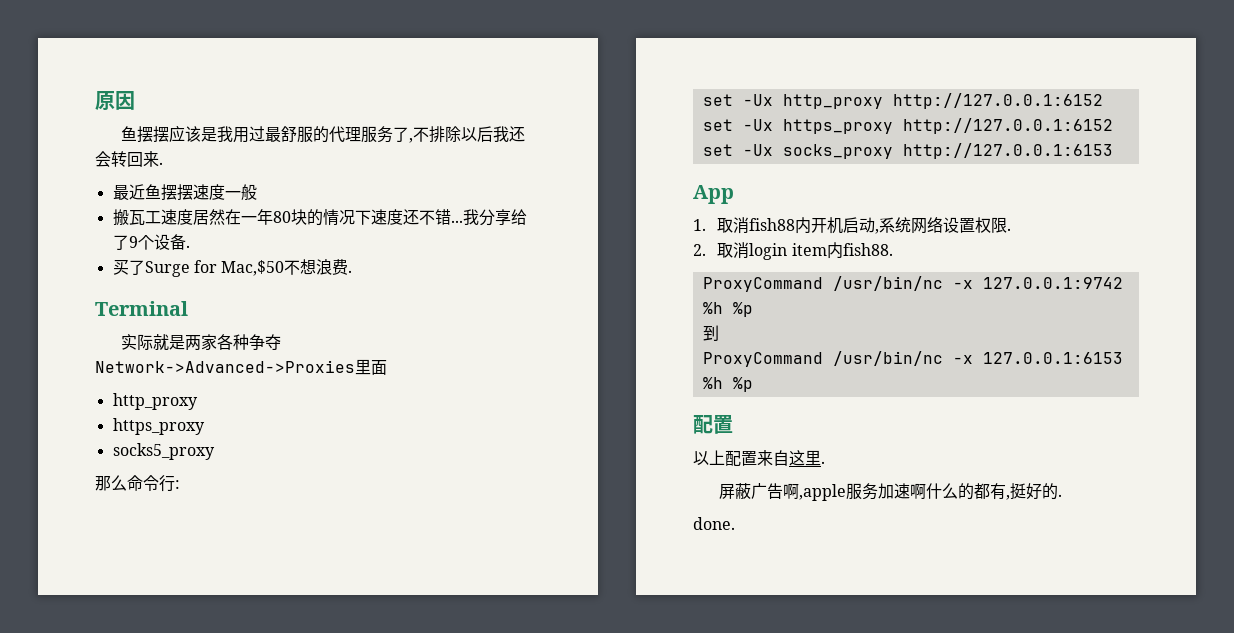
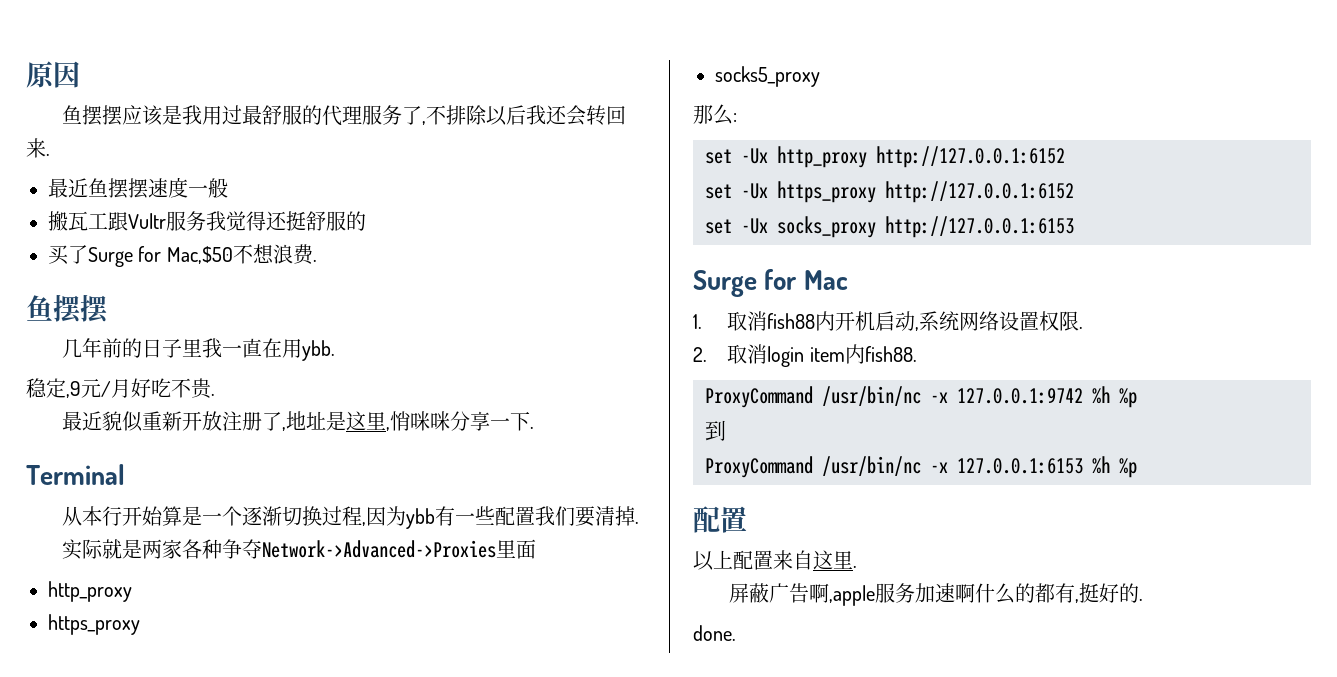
- 搬瓦工速度居然在一年80块的情况下速度还不错...我分享给了9个设备.
+ 搬瓦工跟Vultr服务我觉得还挺舒服的
  买了Surge for Mac,$50不想浪费.
+ 鱼摆摆
+ 几年前的日子里我一直在用ybb.
+ 稳定,9元/月好吃不贵.
+ 最近貌似重新开放注册了,地址是这里,悄咪咪分享一下.
  Terminal
+ 从本行开始算是一个逐渐切换过程,因为ybb有一些配置我们要清掉.
- 那么命令行:
+ 那么:
- App
+ Surge for Mac

